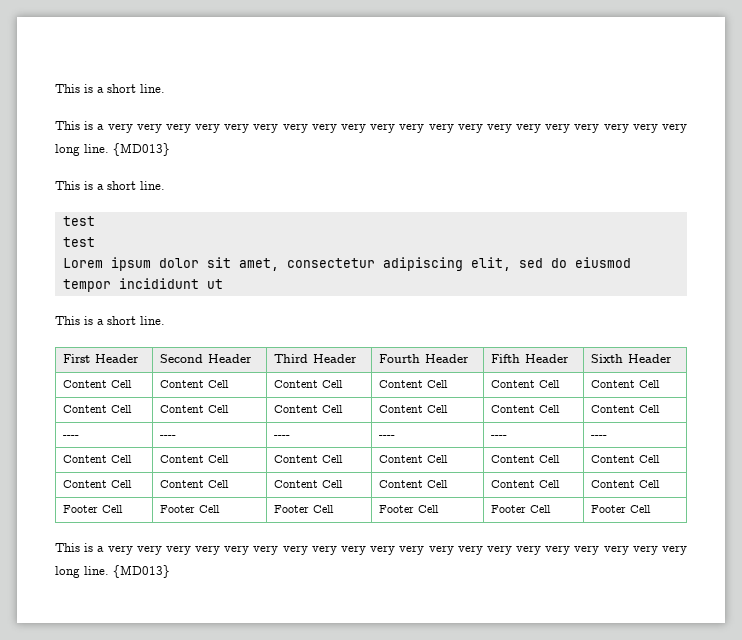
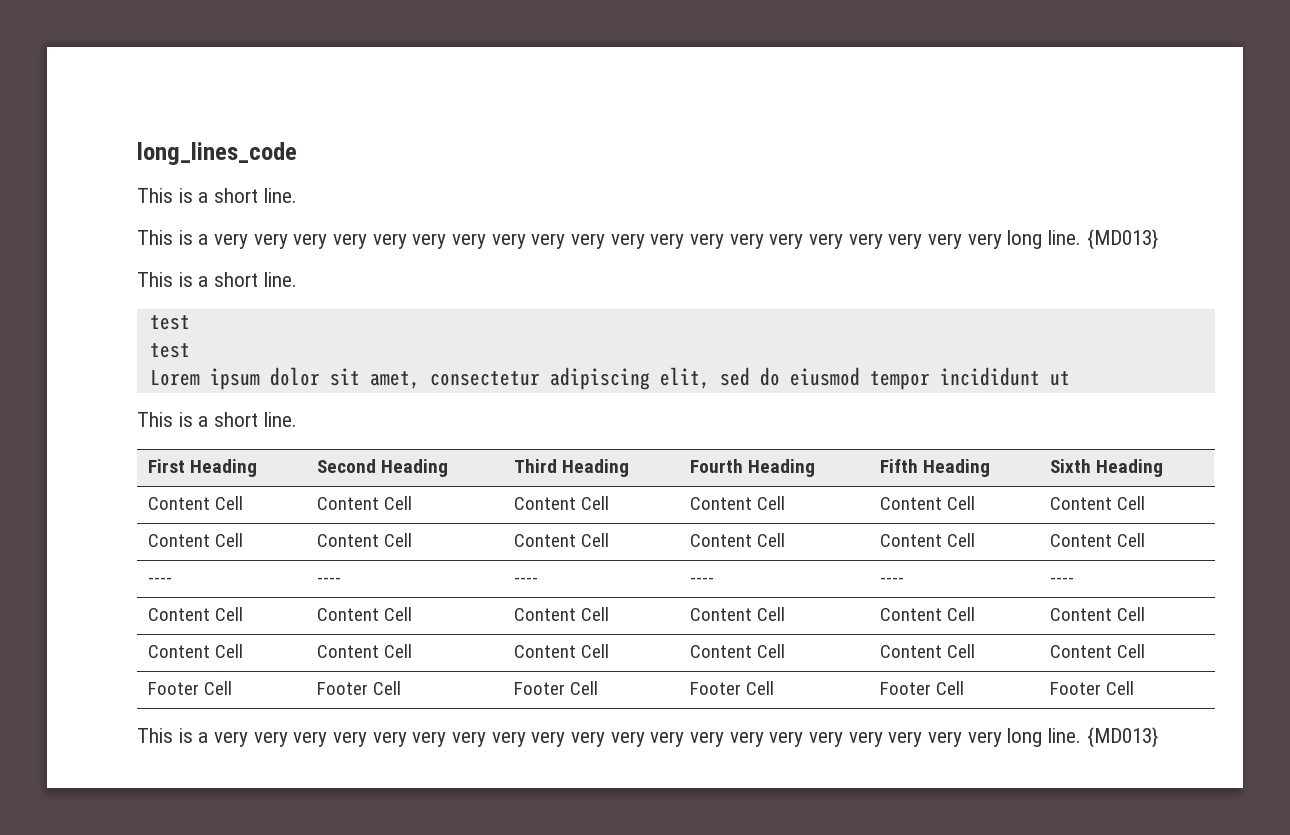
+ long_lines_code
- First Header | Second Header | Third Header | Fourth Header | Fifth Header | Sixth Header
+ First Heading | Second Heading | Third Heading | Fourth Heading | Fifth Heading | Sixth Heading

